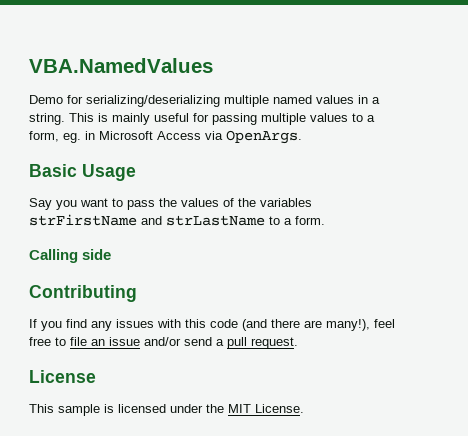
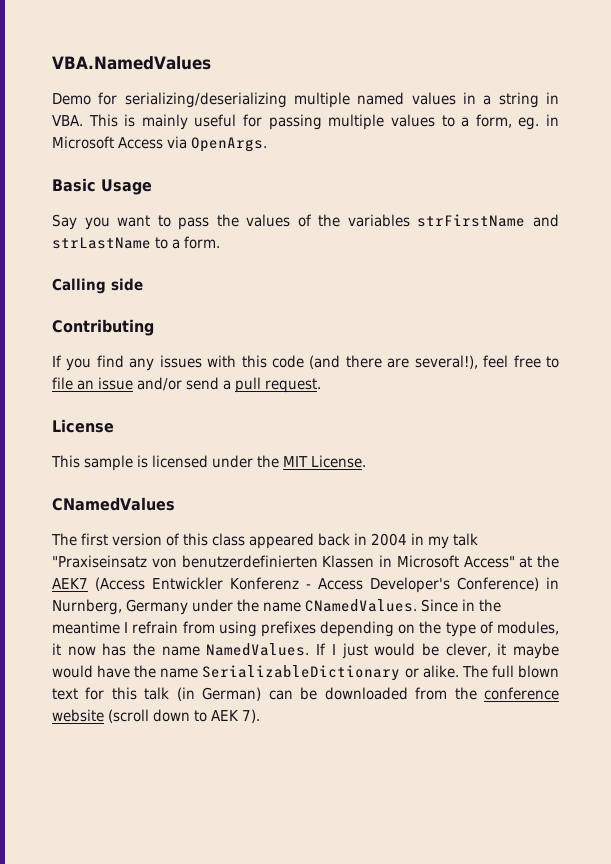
- Demo for serializing/deserializing multiple named values in a string. This is mainly useful for passing multiple values to a form, eg. in Microsoft Access via OpenArgs.
+ Demo for serializing/deserializing multiple named values in a string in VBA. This is mainly useful for passing multiple values to a form, eg. in Microsoft Access via OpenArgs.
- If you find any issues with this code (and there are many!), feel free to file an issue and/or send a pull request.
+ If you find any issues with this code (and there are several!), feel free to file an issue and/or send a pull request.
+ CNamedValues
+ The first version of this class appeared back in 2004 in my talk "Praxiseinsatz von benutzerdefinierten Klassen in Microsoft Access" at the AEK7 (Access Entwickler Konferenz - Access Developer's Conference) in Nurnberg, Germany under the name CNamedValues. Since in the meantime I refrain from using prefixes depending on the type of modules, it now has the name NamedValues. If I just would be clever, it maybe would have the name SerializableDictionary or alike. The full blown text for this talk (in German) can be downloaded from the conference website (scroll down to AEK 7).

